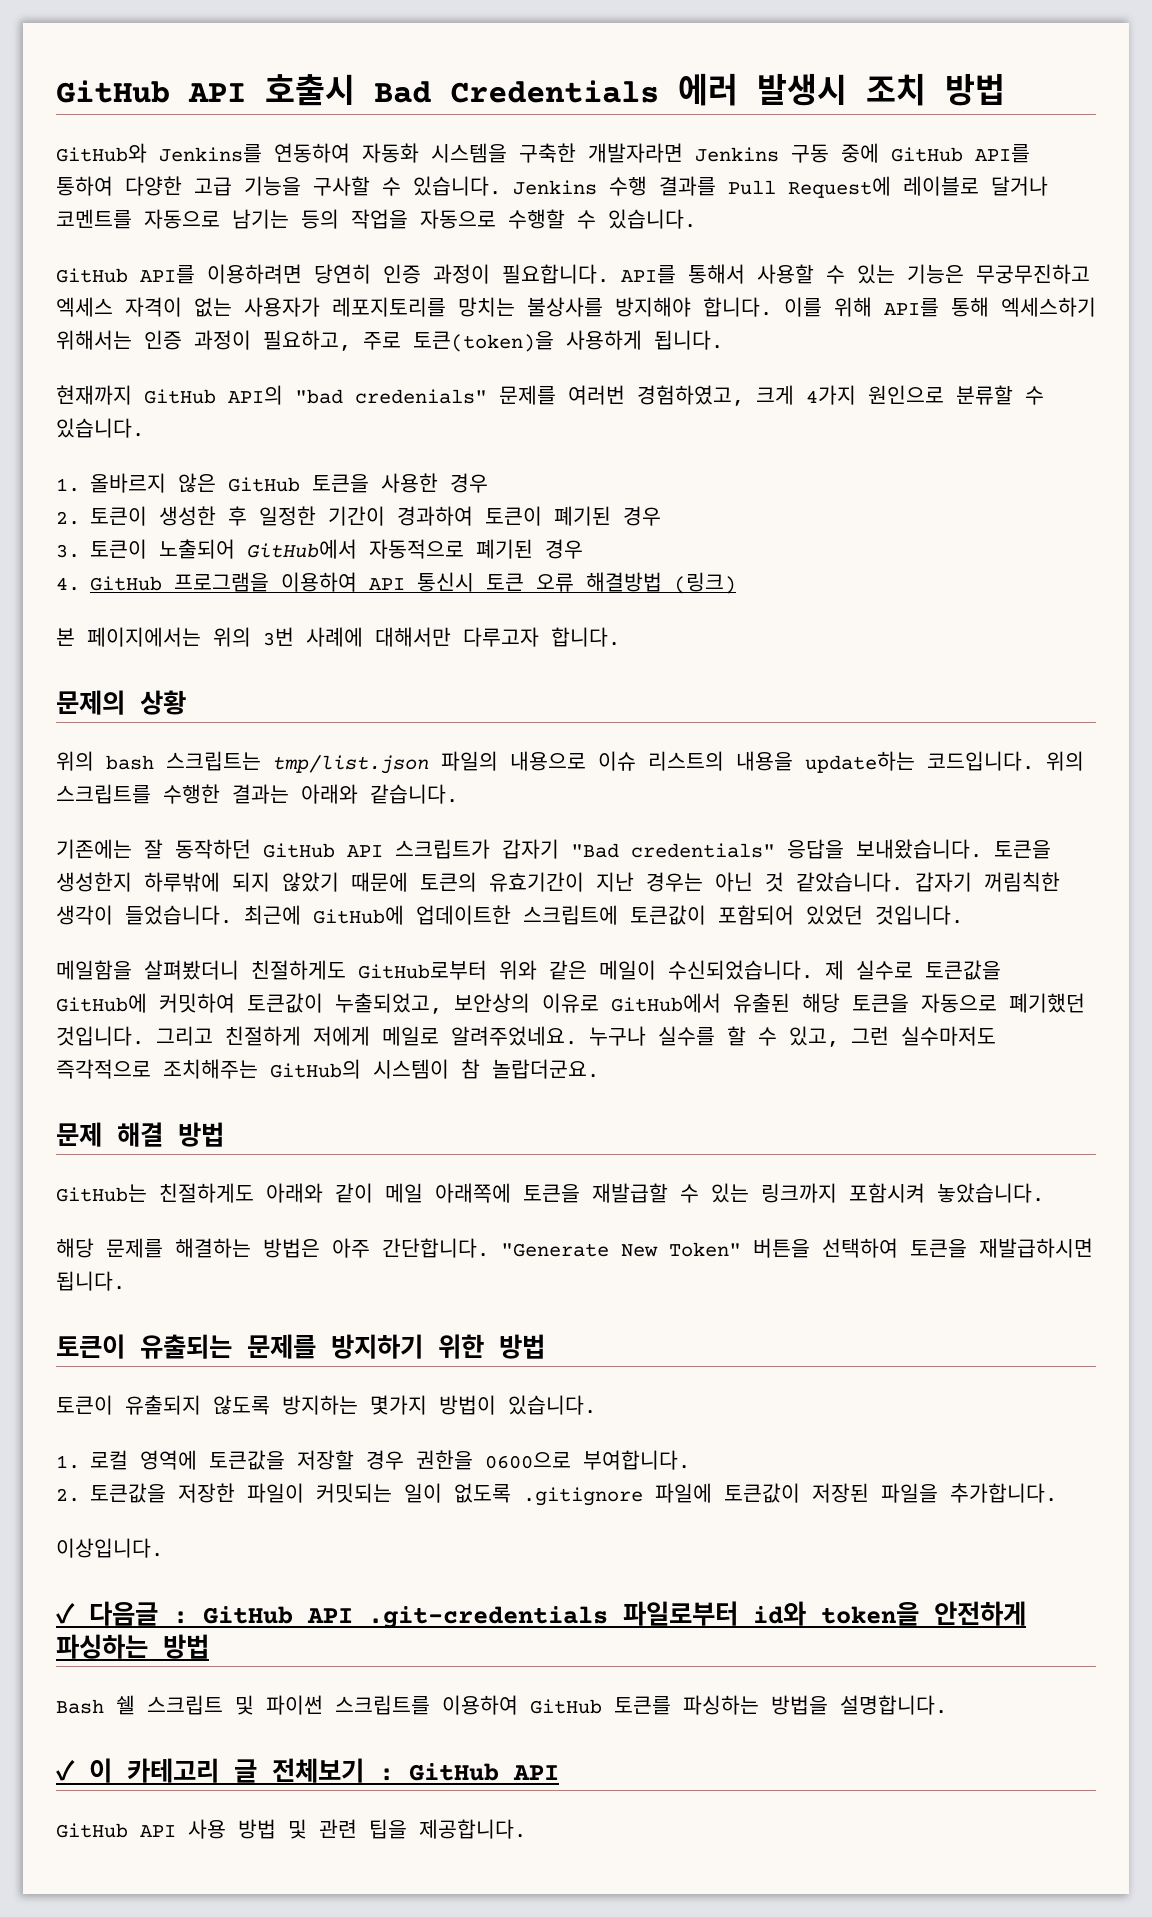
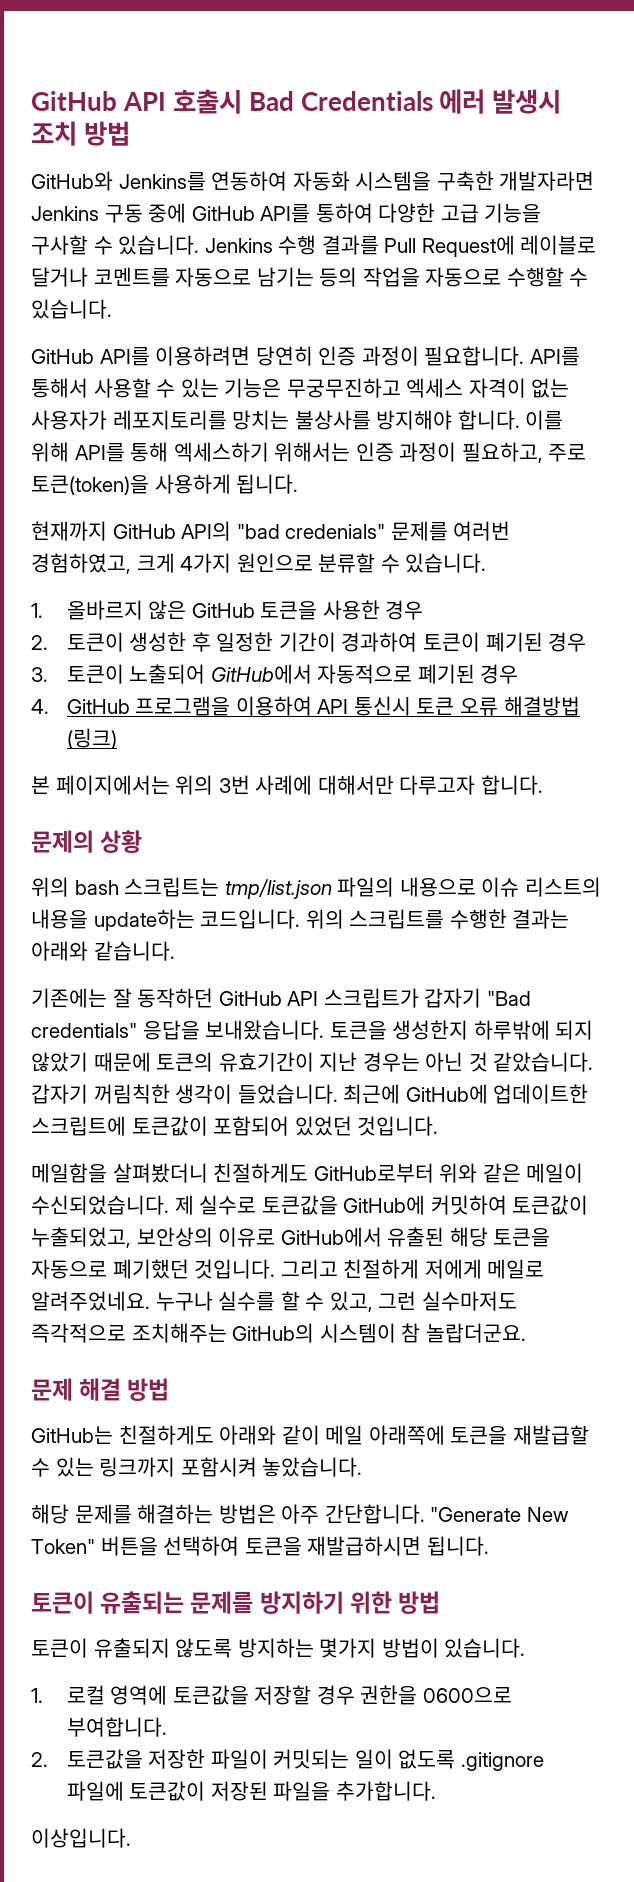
- ✓ 다음글 : GitHub API .git-credentials 파일로부터 id와 token을 안전하게 파싱하는 방법
- Bash 쉘 스크립트 및 파이썬 스크립트를 이용하여 GitHub 토큰를 파싱하는 방법을 설명합니다.
- ✓ 이 카테고리 글 전체보기 : GitHub API
- GitHub API 사용 방법 및 관련 팁을 제공합니다.

